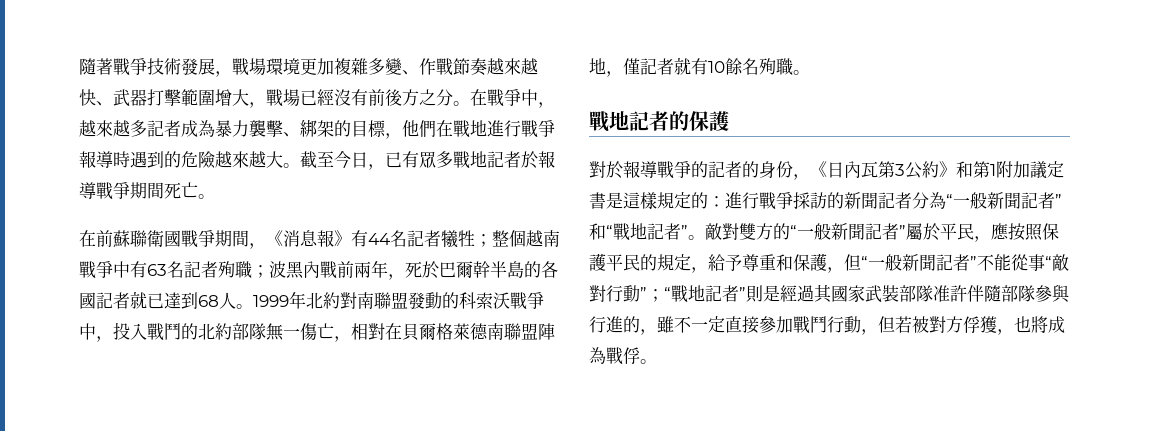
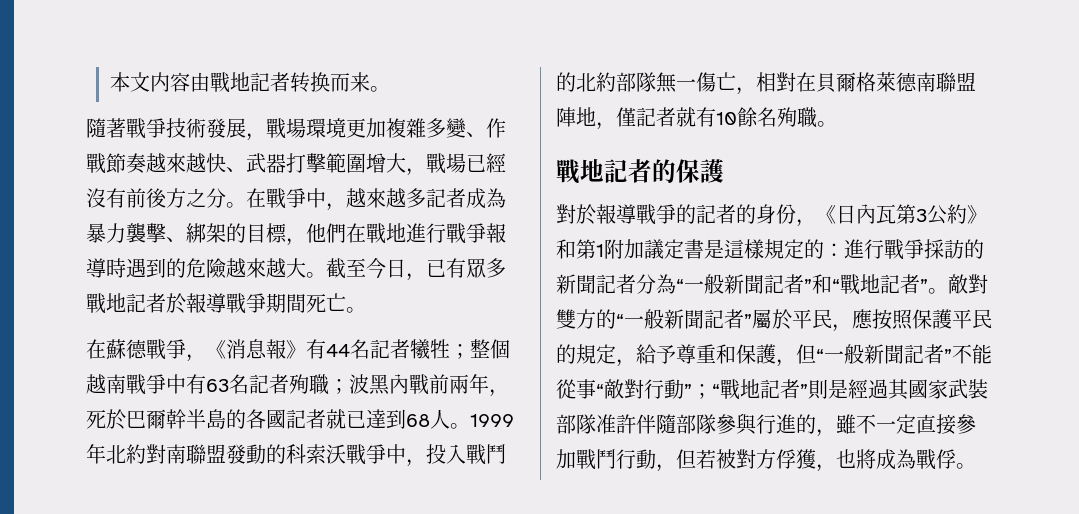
+ 本文内容由戰地記者转换而来。
- 在前蘇聯衛國戰爭期間，《消息報》有44名記者犧牲；整個越南戰爭中有63名記者殉職；波黑內戰前兩年，死於巴爾幹半島的各國記者就已達到68人。
+ 在蘇德戰爭，《消息報》有44名記者犧牲；整個越南戰爭中有63名記者殉職；波黑內戰前兩年，死於巴爾幹半島的各國記者就已達到68人。

